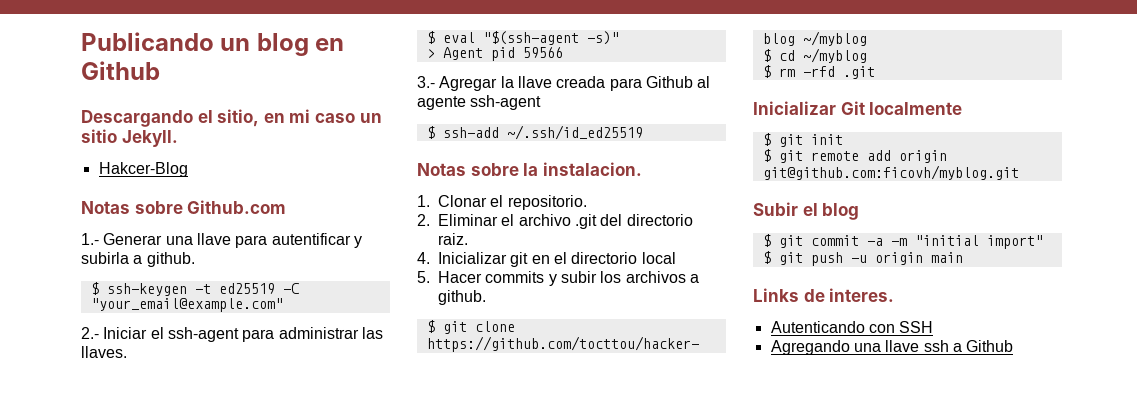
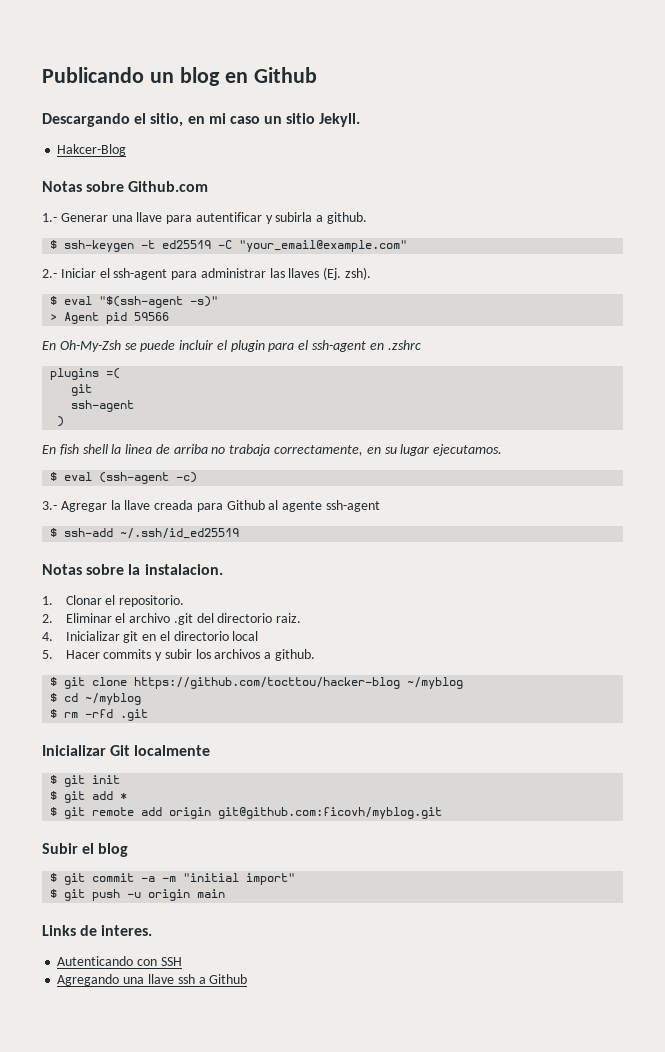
- 2.- Iniciar el ssh-agent para administrar las llaves.
+ 2.- Iniciar el ssh-agent para administrar las llaves (Ej. zsh).
+ En Oh-My-Zsh se puede incluir el plugin para el ssh-agent en .zshrc
+ plugins =(
+ git
+ ssh-agent
+ )
+ En fish shell la linea de arriba no trabaja correctamente, en su lugar ejecutamos.
+ $ eval (ssh-agent -c)
+ $ git add *

